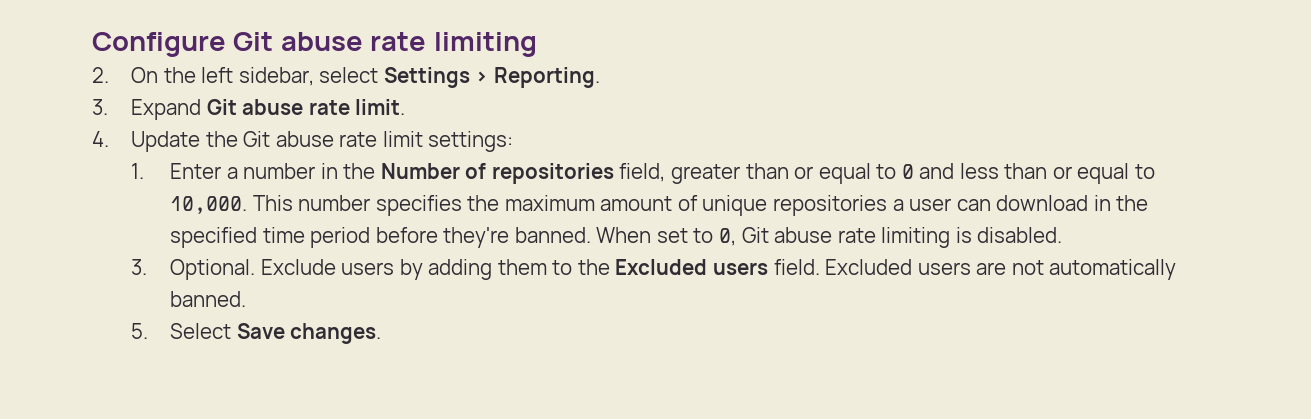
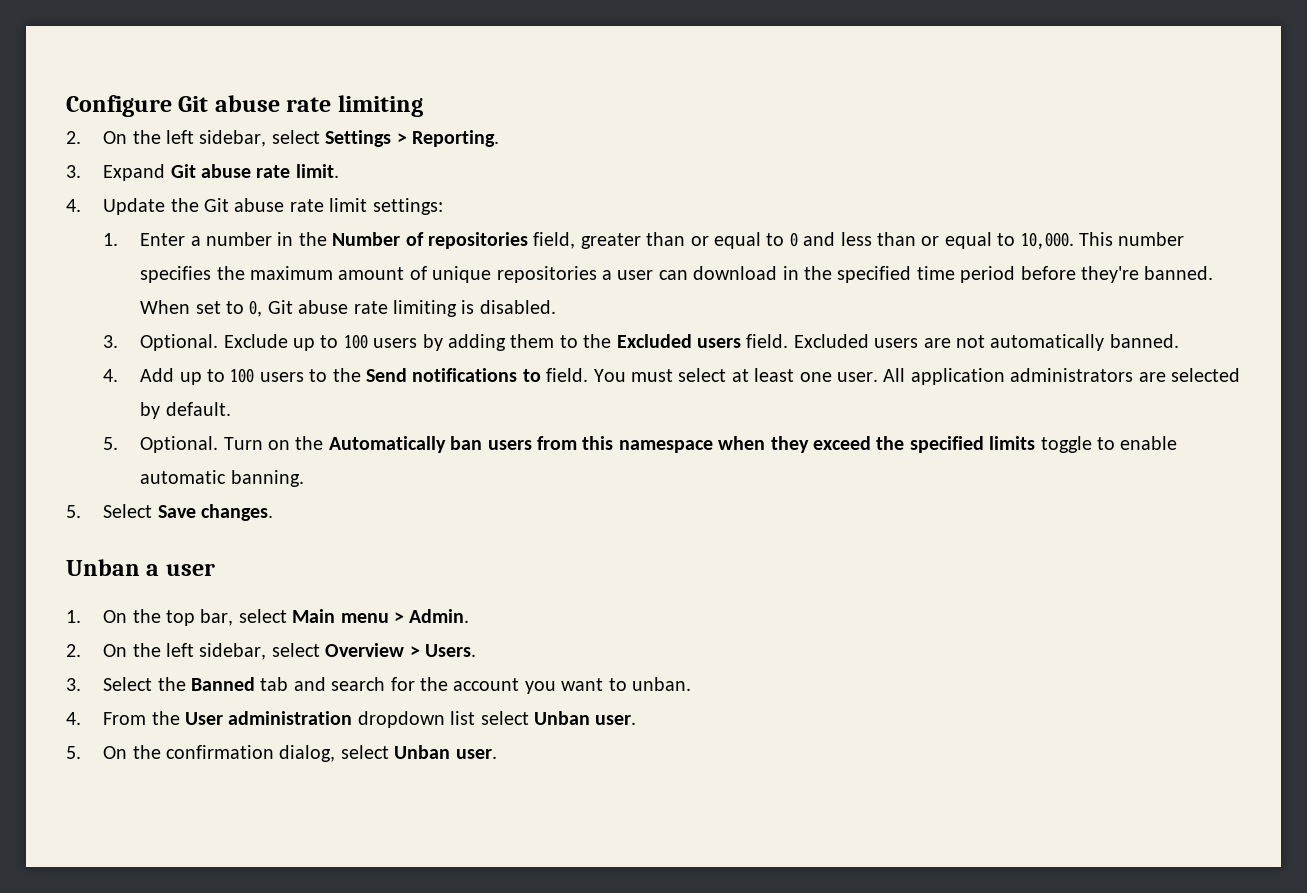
- Exclude users by adding them to the Excluded users field.
+ Exclude up to 100 users by adding them to the Excluded users field.
+ 4. Add up to 100 users to the Send notifications to field. You must select at least one user. All application administrators are selected by default.
+ 5. Optional. Turn on the Automatically ban users from this namespace when they exceed the specified limits toggle to enable automatic banning.
  5. Select Save changes.
+ Unban a user
+ 1. On the top bar, select Main menu > Admin.
+ 2. On the left sidebar, select Overview > Users.
+ 3. Select the Banned tab and search for the account you want to unban.
+ 4. From the User administration dropdown list select Unban user.
+ 5. On the confirmation dialog, select Unban user.

